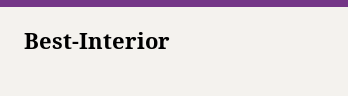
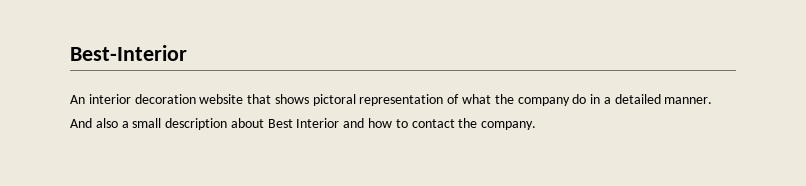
+ An interior decoration website that shows pictoral representation of what the company do in a detailed manner. And also a small description about Best Interior and how to contact the company.

